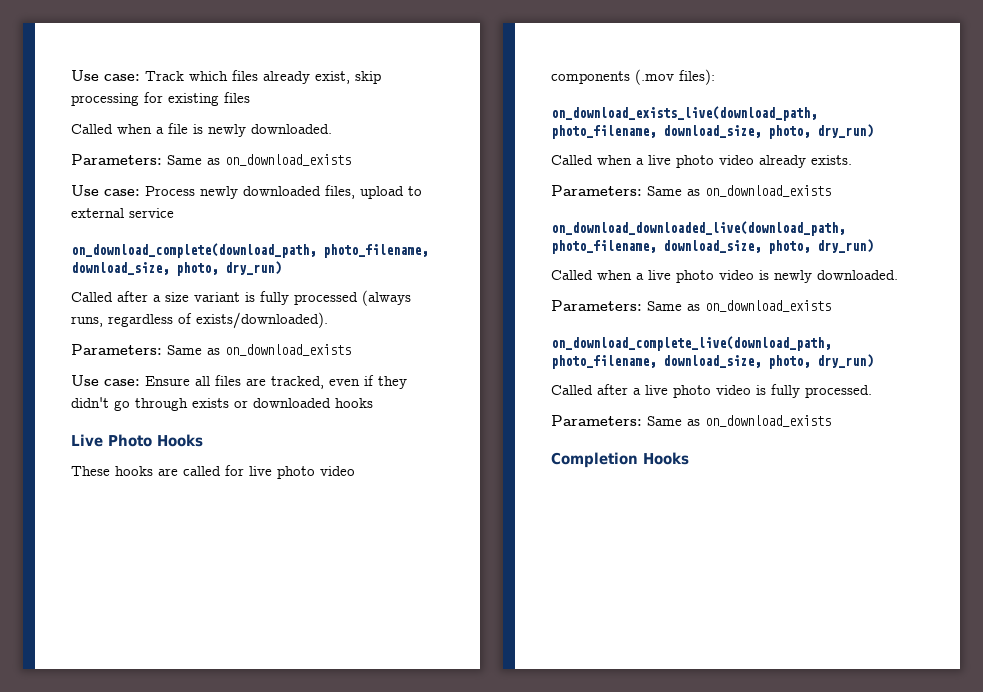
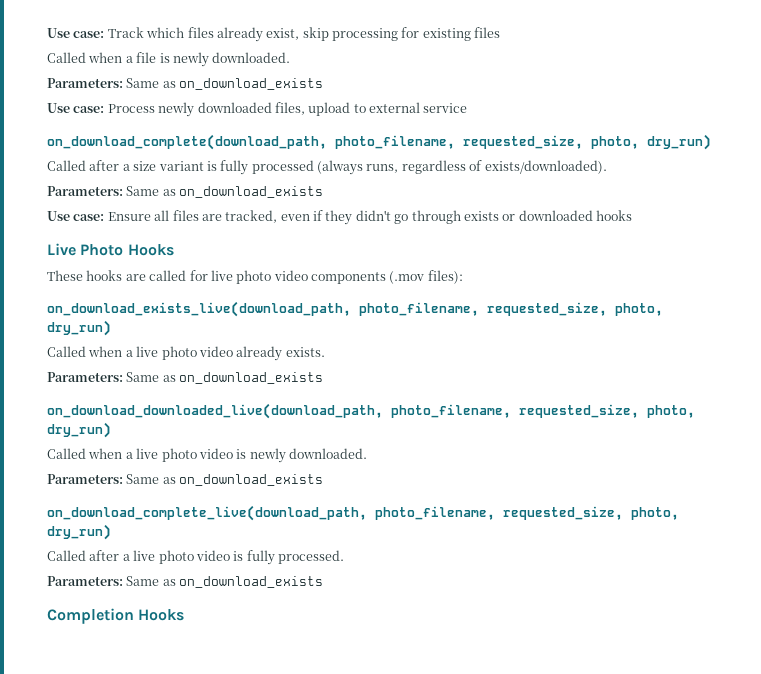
- on_download_complete(download_path, photo_filename, download_size, photo, dry_run)
+ on_download_complete(download_path, photo_filename, requested_size, photo, dry_run)
- on_download_exists_live(download_path, photo_filename, download_size, photo, dry_run)
+ on_download_exists_live(download_path, photo_filename, requested_size, photo, dry_run)
- on_download_downloaded_live(download_path, photo_filename, download_size, photo, dry_run)
+ on_download_downloaded_live(download_path, photo_filename, requested_size, photo, dry_run)
- on_download_complete_live(download_path, photo_filename, download_size, photo, dry_run)
+ on_download_complete_live(download_path, photo_filename, requested_size, photo, dry_run)

